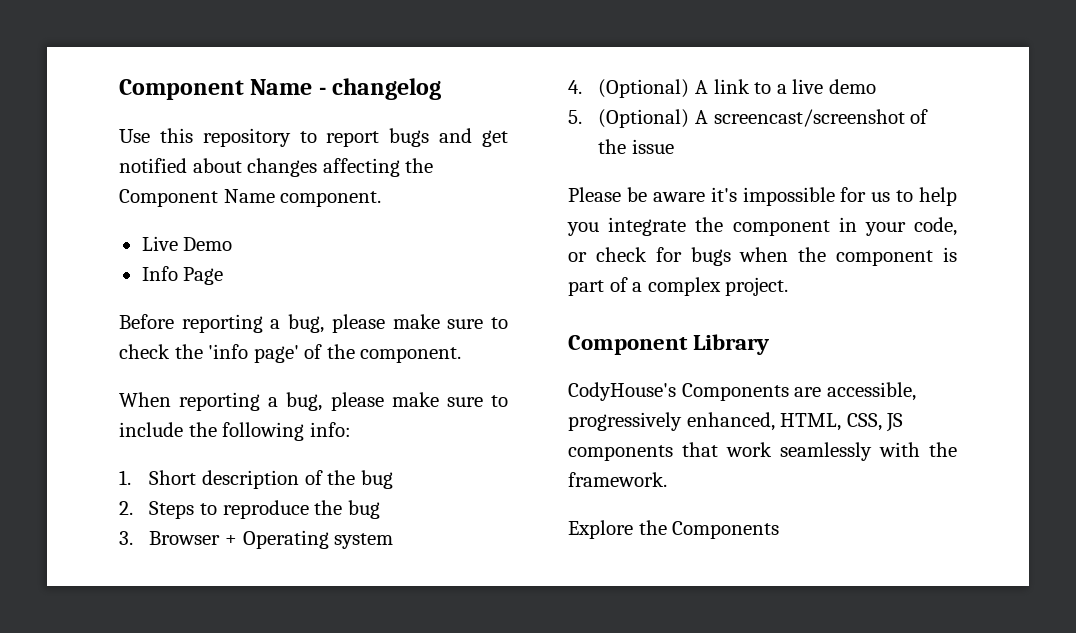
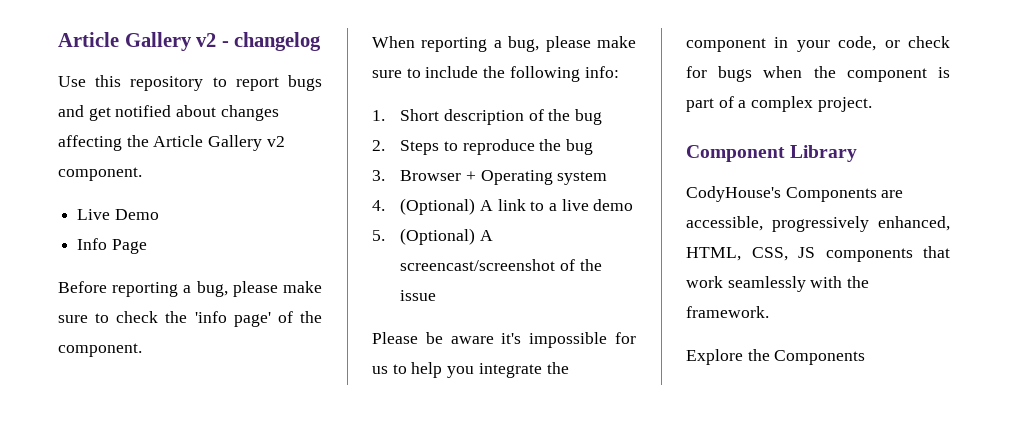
- Component Name - changelog
+ Article Gallery v2 - changelog
- Use this repository to report bugs and get notified about changes affecting the Component Name component.
+ Use this repository to report bugs and get notified about changes affecting the Article Gallery v2 component.

